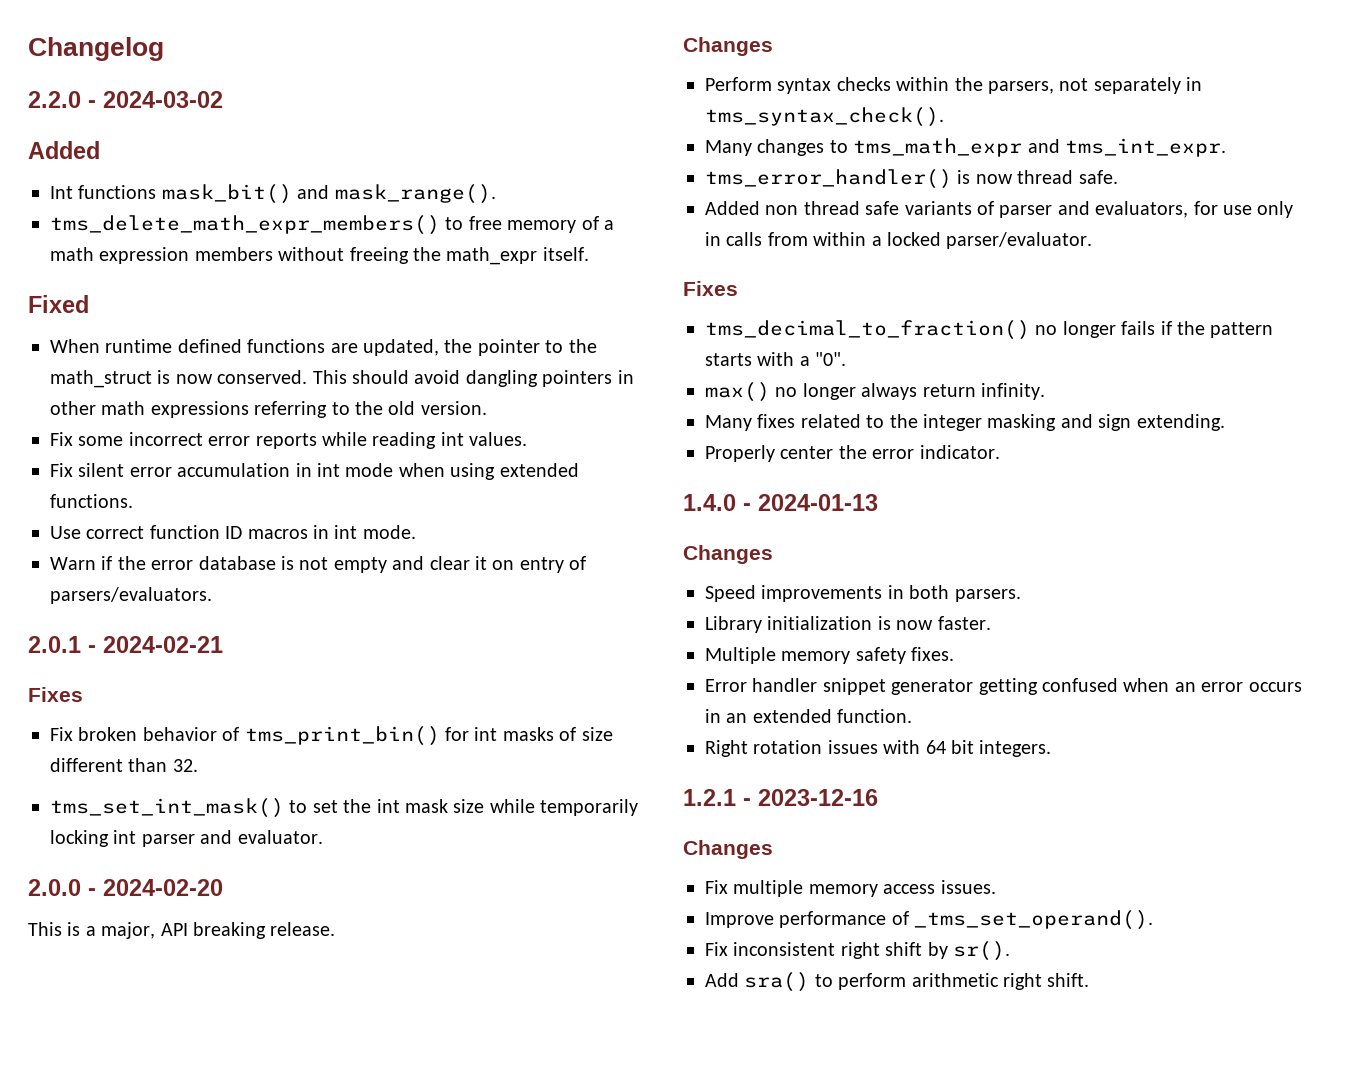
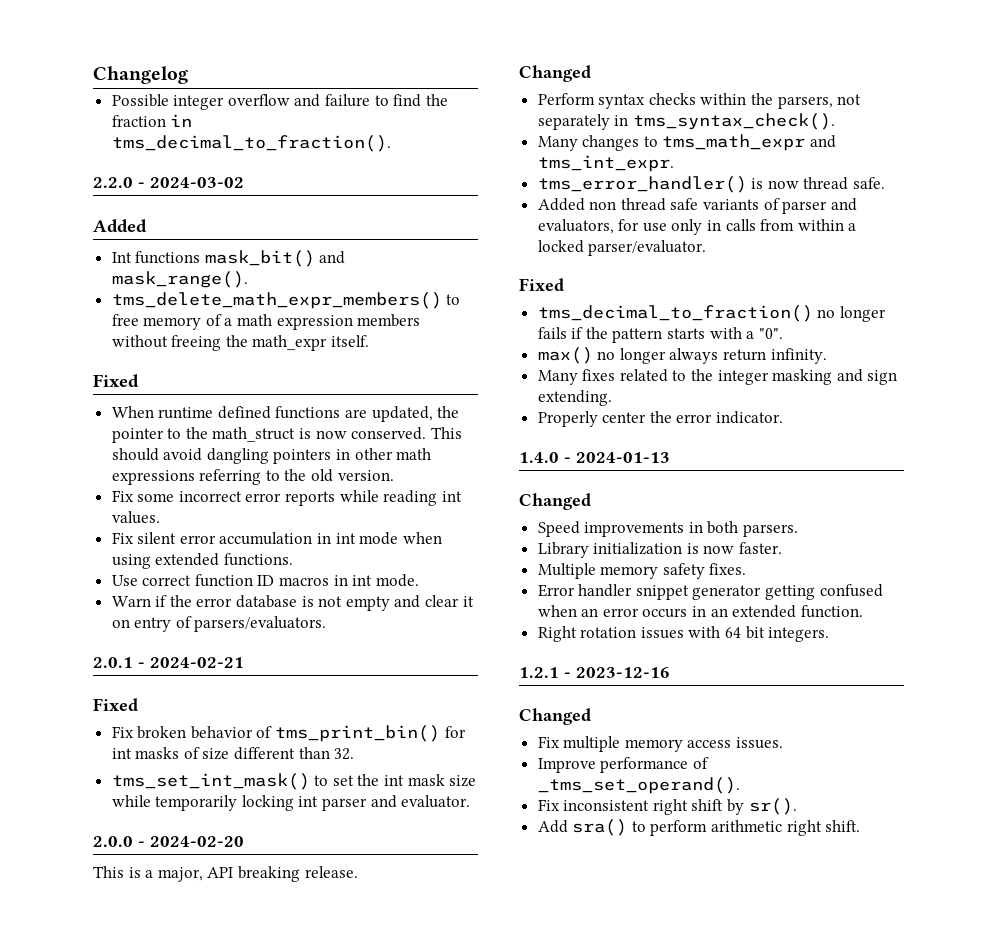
+ Possible integer overflow and failure to find the fraction in tms_decimal_to_fraction().
  2.0.1 - 2024-02-21
- Fixes
+ Fixed
  This is a major, API breaking release.
- Changes
+ Changed
  Added non thread safe variants of parser and evaluators, for use only in calls from within a locked parser/evaluator.
- Fixes
+ Fixed
  1.4.0 - 2024-01-13
- Changes
+ Changed
  1.2.1 - 2023-12-16
- Changes
+ Changed

